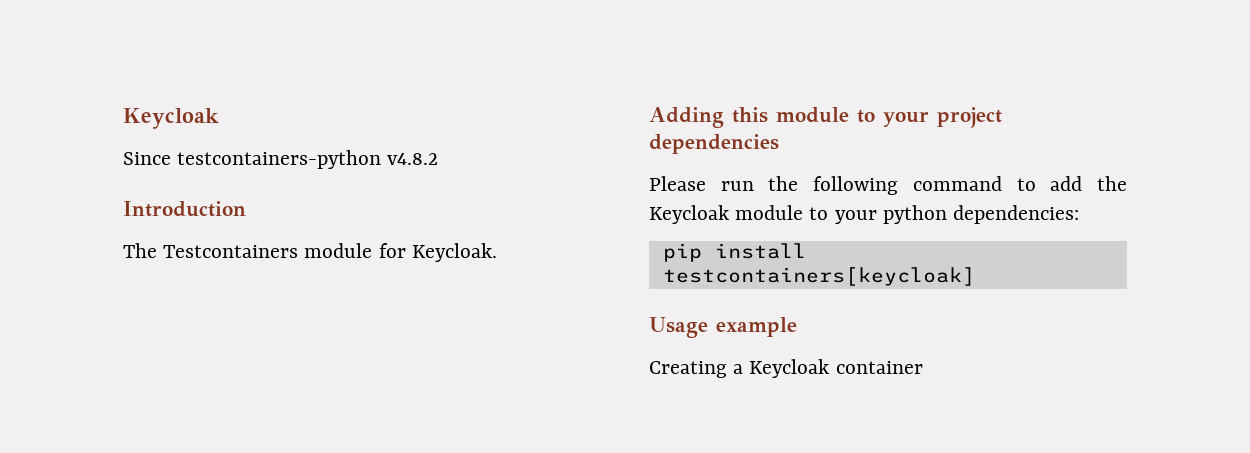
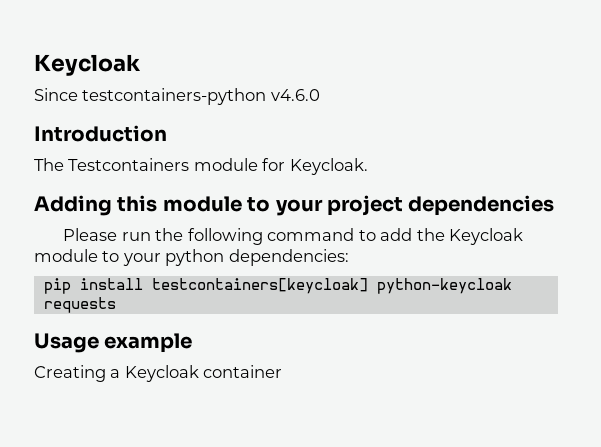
- Since testcontainers-python v4.8.2
+ Since testcontainers-python v4.6.0
- pip install testcontainers[keycloak]
+ pip install testcontainers[keycloak] python-keycloak requests

